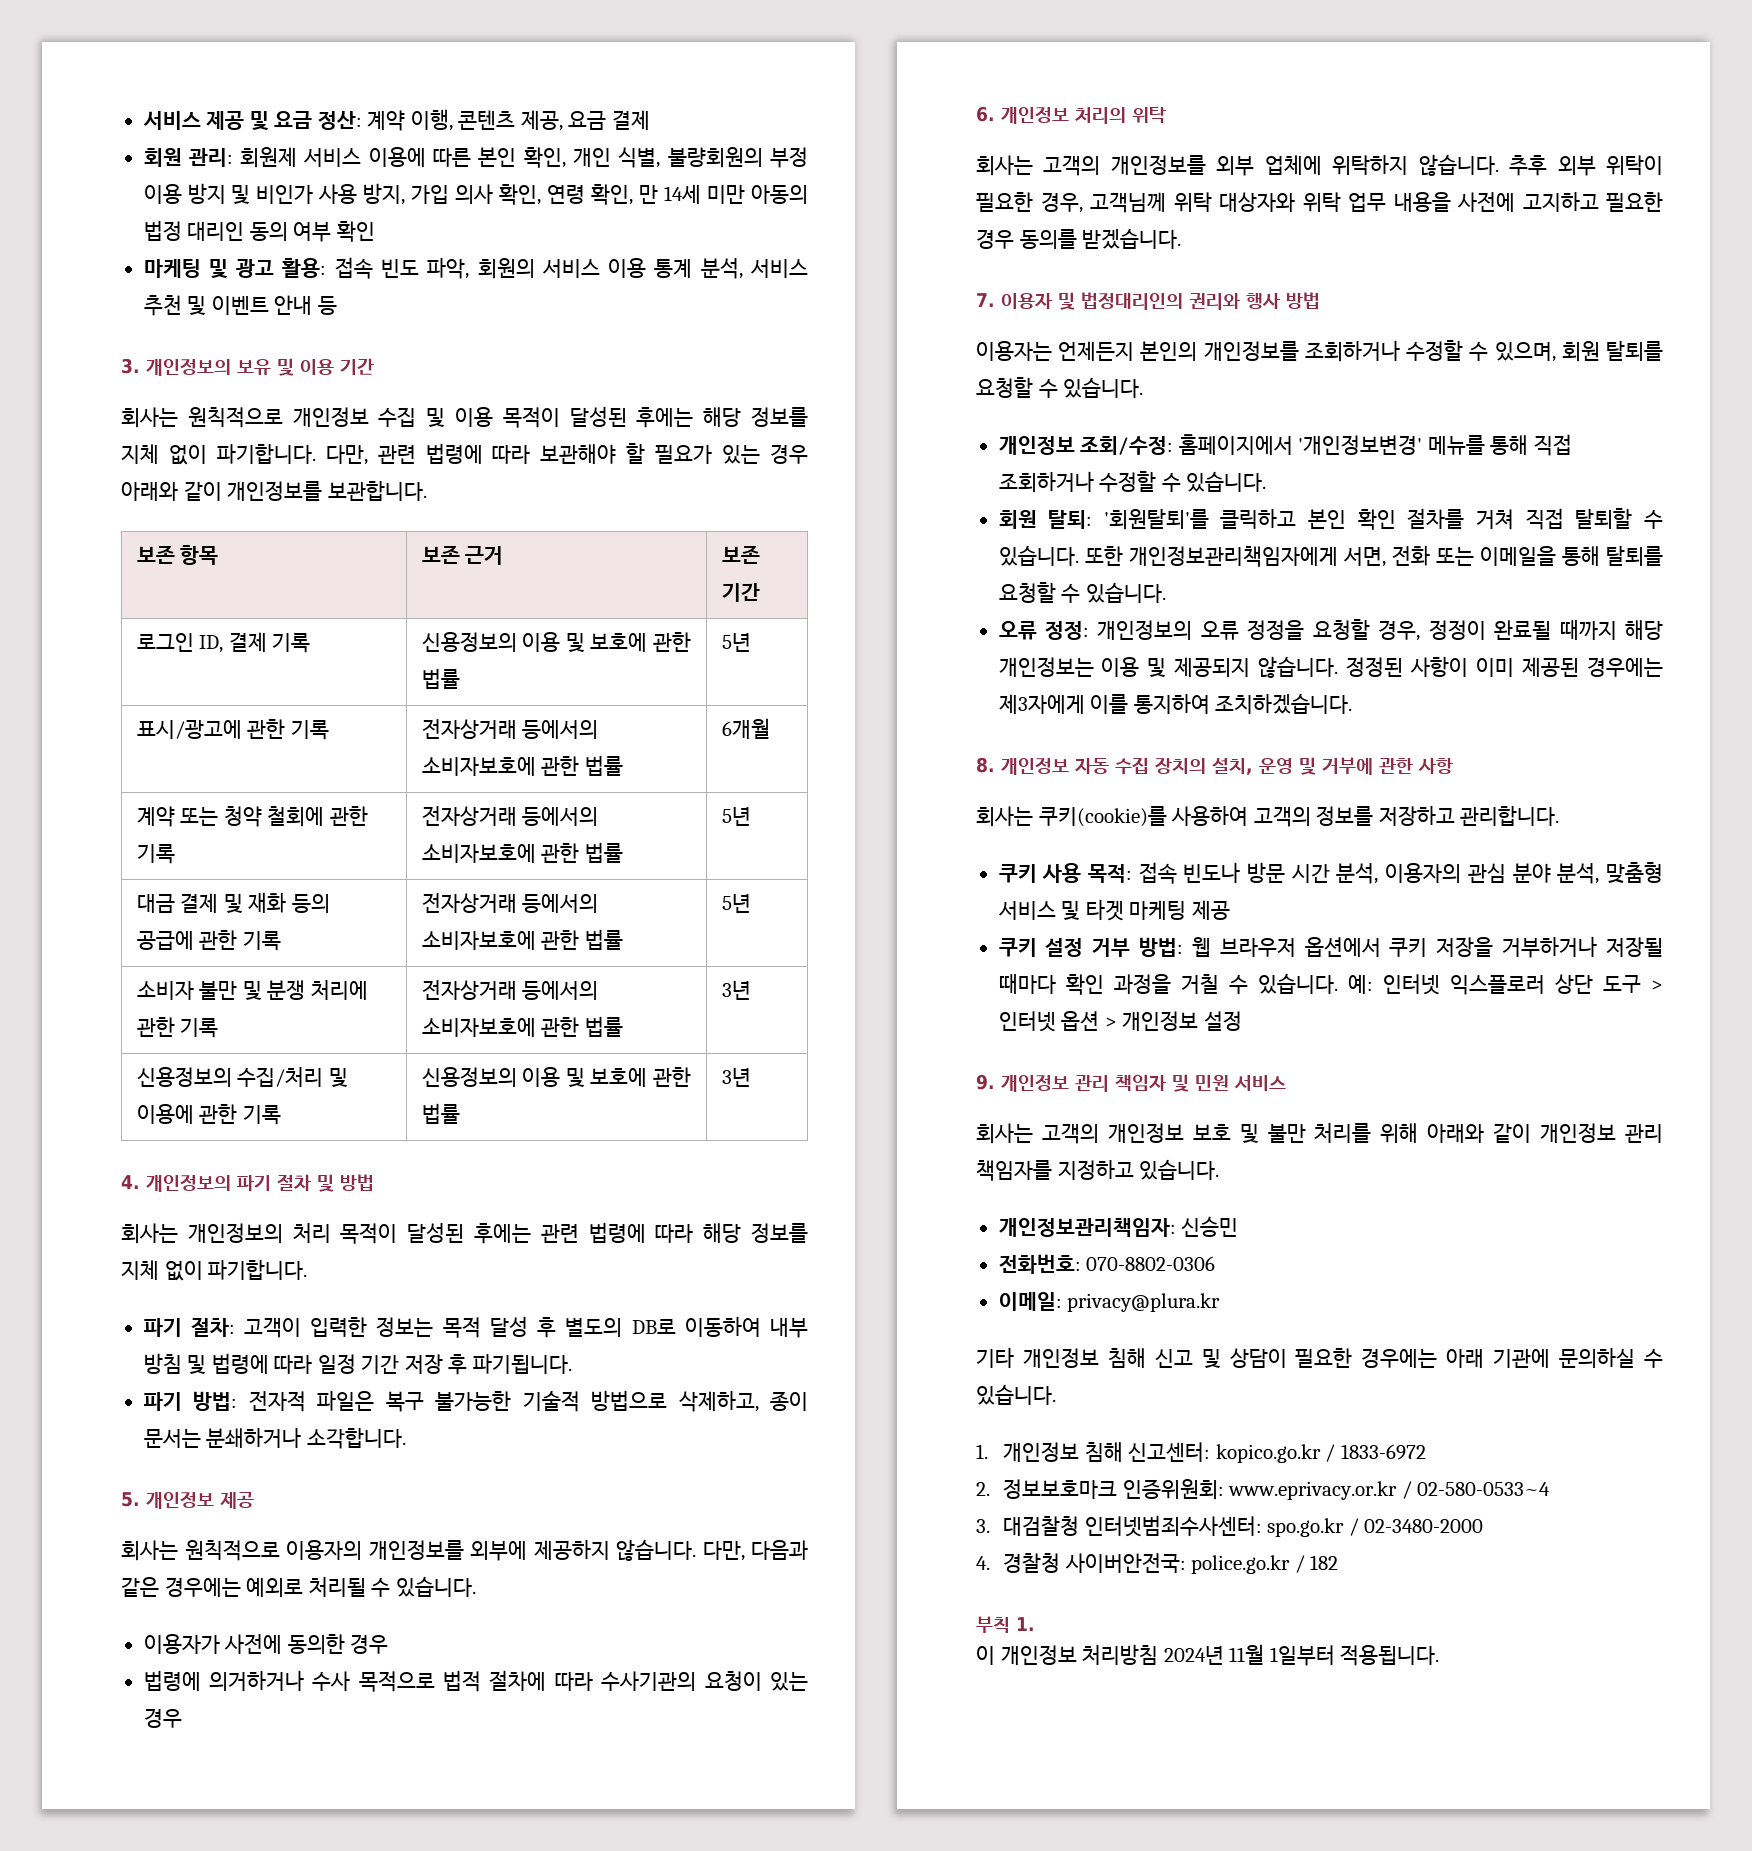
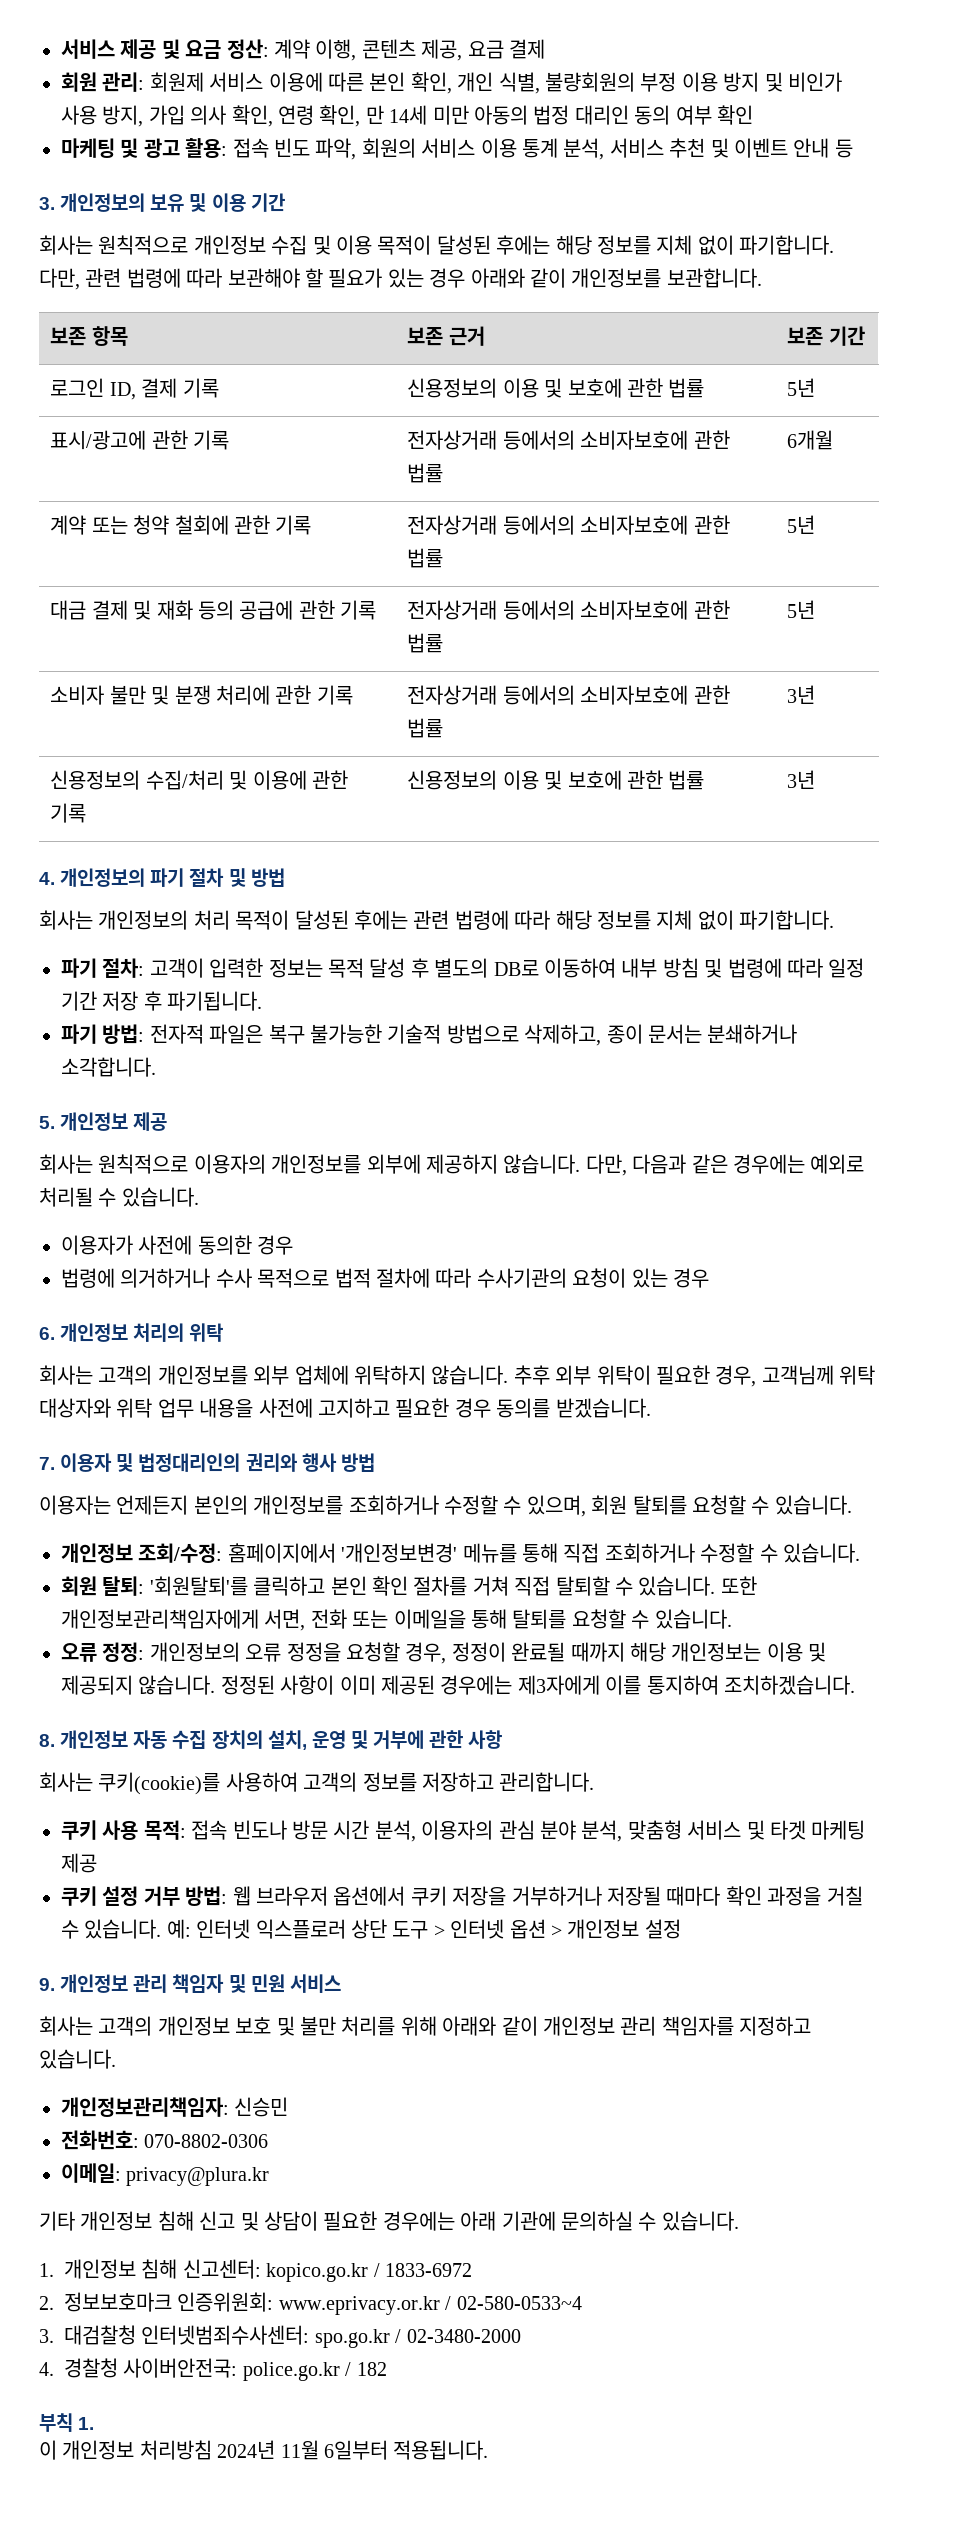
- 이 개인정보 처리방침 2024년 11월 1일부터 적용됩니다.
+ 이 개인정보 처리방침 2024년 11월 6일부터 적용됩니다.

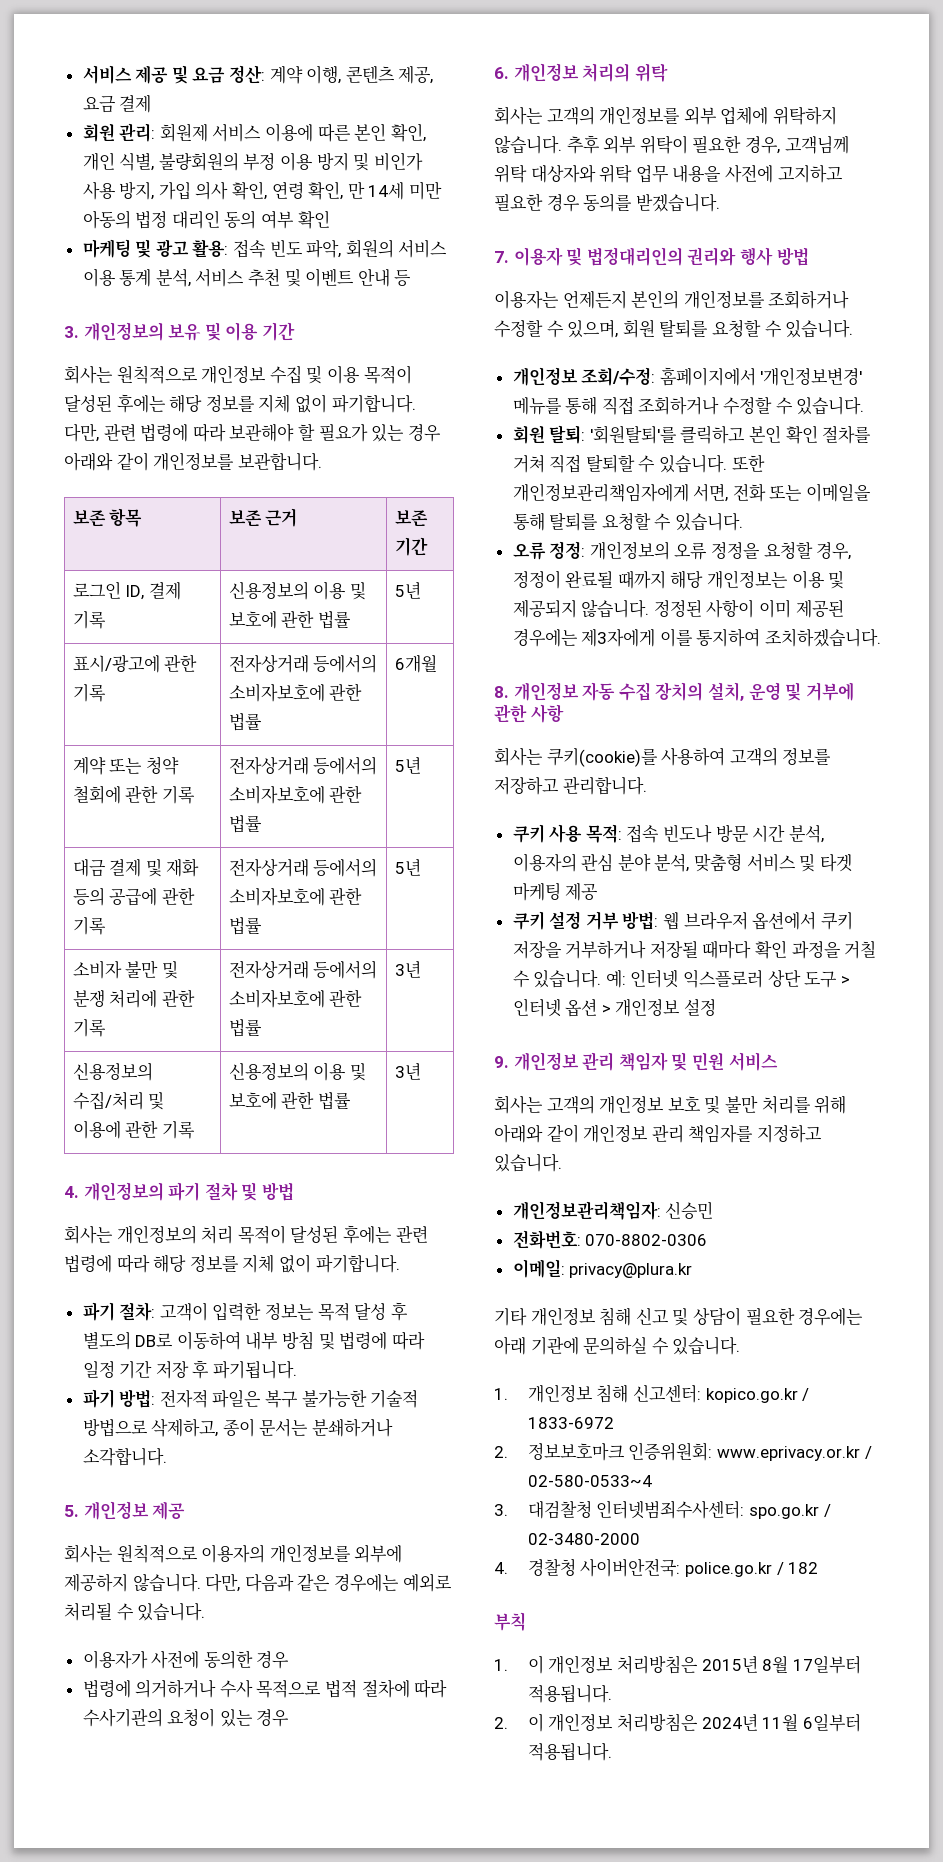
- 부칙 1.
- 이 개인정보 처리방침 2024년 11월 6일부터 적용됩니다.
+ 부칙
+ 1. 이 개인정보 처리방침은 2015년 8월 17일부터 적용됩니다.
+ 2. 이 개인정보 처리방침은 2024년 11월 6일부터 적용됩니다.

